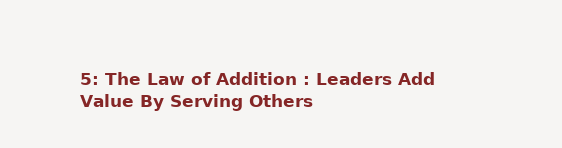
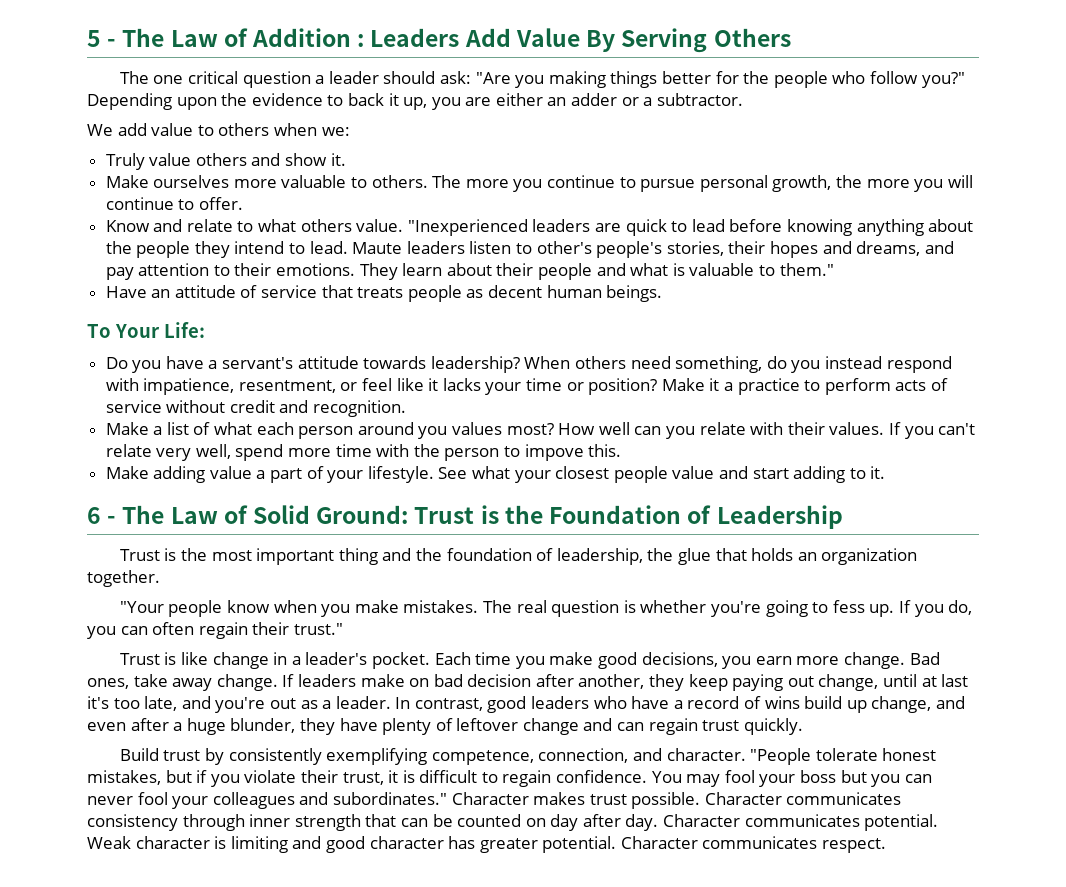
- 5: The Law of Addition : Leaders Add Value By Serving Others
+ 5 - The Law of Addition : Leaders Add Value By Serving Others
+ The one critical question a leader should ask: "Are you making things better for the people who follow you?" Depending upon the evidence to back it up, you are either an adder or a subtractor.
+ We add value to others when we:
+ Truly value others and show it.
+ Make ourselves more valuable to others. The more you continue to pursue personal growth, the more you will continue to offer.
+ Know and relate to what others value. "Inexperienced leaders are quick to lead before knowing anything about the people they intend to lead. Maute leaders listen to other's people's stories, their hopes and dreams, and pay attention to their emotions. They learn about their people and what is valuable to them."
+ Have an attitude of service that treats people as decent human beings.
+ To Your Life:
+ Do you have a servant's attitude towards leadership? When others need something, do you instead respond with impatience, resentment, or feel like it lacks your time or position? Make it a practice to perform acts of service without credit and recognition.
+ Make a list of what each person around you values most? How well can you relate with their values. If you can't relate very well, spend more time with the person to impove this.
+ Make adding value a part of your lifestyle. See what your closest people value and start adding to it.
+ 6 - The Law of Solid Ground: Trust is the Foundation of Leadership
+ Trust is the most important thing and the foundation of leadership, the glue that holds an organization together.
+ "Your people know when you make mistakes. The real question is whether you're going to fess up. If you do, you can often regain their trust."
+ Trust is like change in a leader's pocket. Each time you make good decisions, you earn more change. Bad ones, take away change. If leaders make on bad decision after another, they keep paying out change, until at last it's too late, and you're out as a leader. In contrast, good leaders who have a record of wins build up change, and even after a huge blunder, they have plenty of leftover change and can regain trust quickly.
+ Build trust by consistently exemplifying competence, connection, and character. "People tolerate honest mistakes, but if you violate their trust, it is difficult to regain confidence. You may fool your boss but you can never fool your colleagues and subordinates." Character makes trust possible. Character communicates consistency through inner strength that can be counted on day after day. Character communicates potential. Weak character is limiting and good character has greater potential. Character communicates respect.

